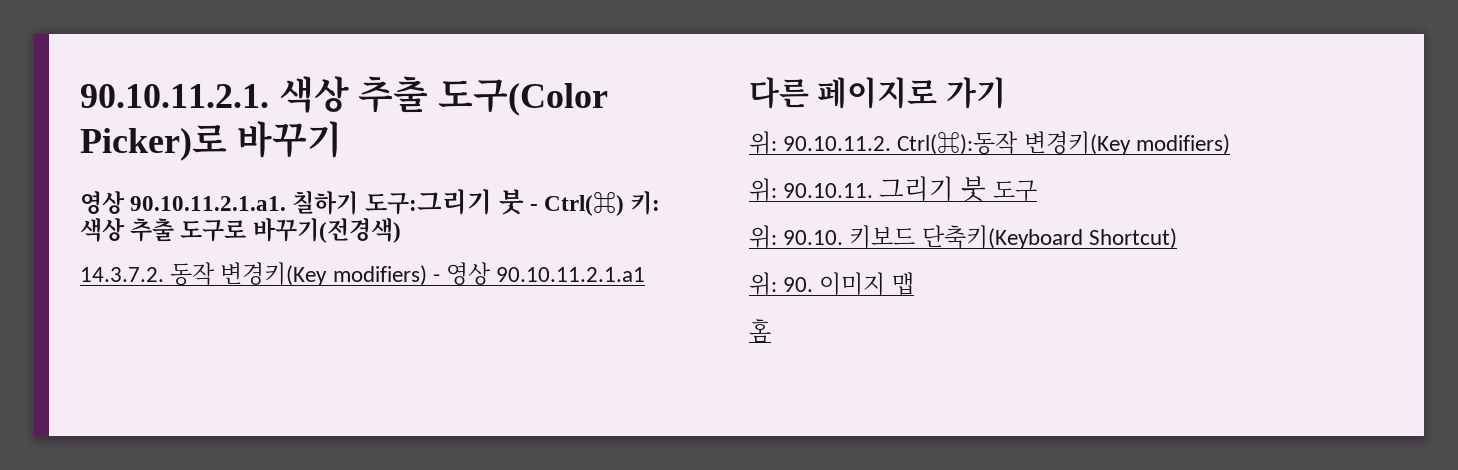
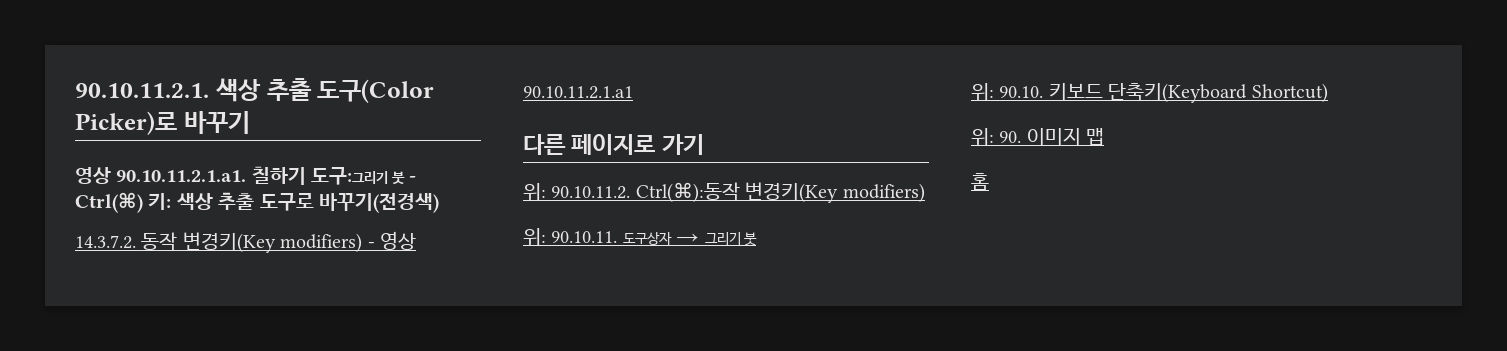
- 위: 90.10.11. 그리기 붓 도구
+ 위: 90.10.11. 도구상자 → 그리기 붓

